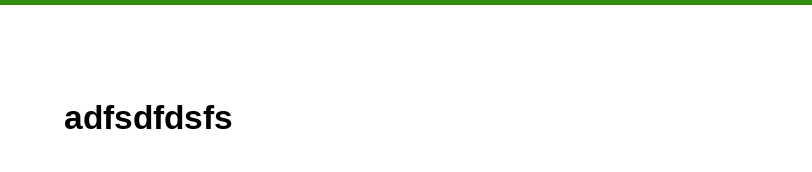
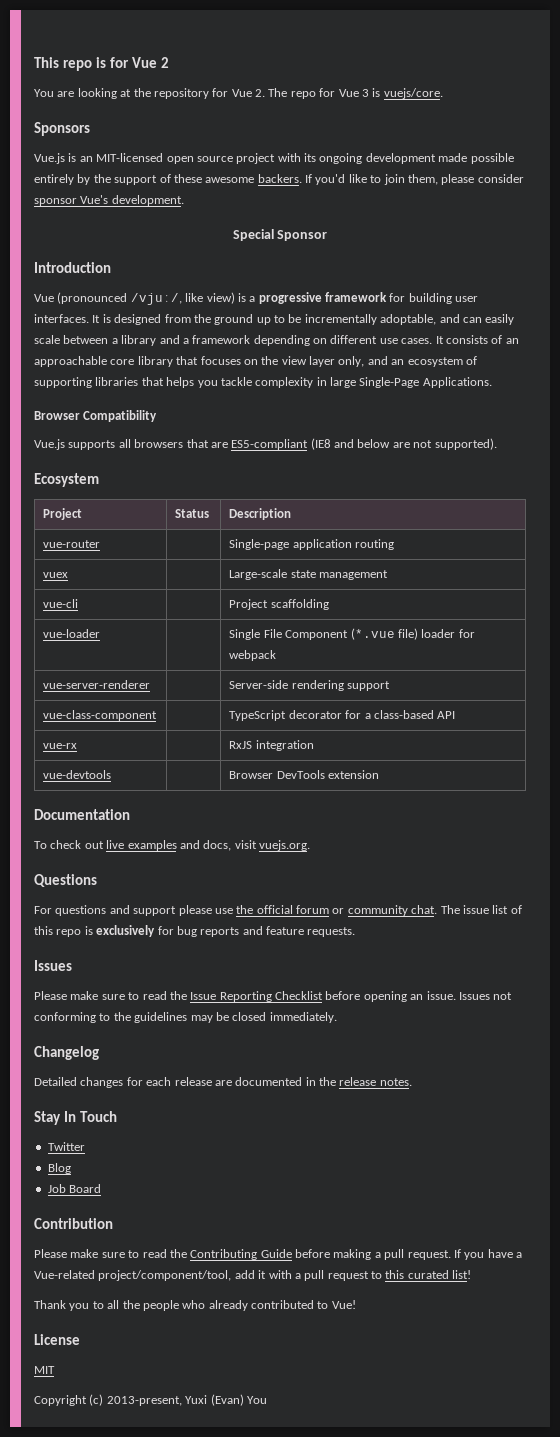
- adfsdfdsfs
+ This repo is for Vue 2
+ You are looking at the repository for Vue 2. The repo for Vue 3 is vuejs/core.
+ Sponsors
+ Vue.js is an MIT-licensed open source project with its ongoing development made possible entirely by the support of these awesome backers. If you'd like to join them, please consider sponsor Vue's development.
+ Special Sponsor
+ Introduction
+ Vue (pronounced /vjuː/, like view) is a progressive framework for building user interfaces. It is designed from the ground up to be incrementally adoptable, and can easily scale between a library and a framework depending on different use cases. It consists of an approachable core library that focuses on the view layer only, and an ecosystem of supporting libraries that helps you tackle complexity in large Single-Page Applications.
+ Browser Compatibility
+ Vue.js supports all browsers that are ES5-compliant (IE8 and below are not supported).
+ Ecosystem
+ Project | Status | Description
+ vue-router | | Single-page application routing
+ vuex | | Large-scale state management
+ vue-cli | | Project scaffolding
+ vue-loader | | Single File Component (*.vue file) loader for webpack
+ vue-server-renderer | | Server-side rendering support
+ vue-class-component | | TypeScript decorator for a class-based API
+ vue-rx | | RxJS integration
+ vue-devtools | | Browser DevTools extension
+ Documentation
+ To check out live examples and docs, visit vuejs.org.
+ Questions
+ For questions and support please use the official forum or community chat. The issue list of this repo is exclusively for bug reports and feature requests.
+ Issues
+ Please make sure to read the Issue Reporting Checklist before opening an issue. Issues not conforming to the guidelines may be closed immediately.
+ Changelog
+ Detailed changes for each release are documented in the release notes.
+ Stay In Touch
+ Twitter
+ Blog
+ Job Board
+ Contribution
+ Please make sure to read the Contributing Guide before making a pull request. If you have a Vue-related project/component/tool, add it with a pull request to this curated list!
+ Thank you to all the people who already contributed to Vue!
+ License
+ MIT
+ Copyright (c) 2013-present, Yuxi (Evan) You

